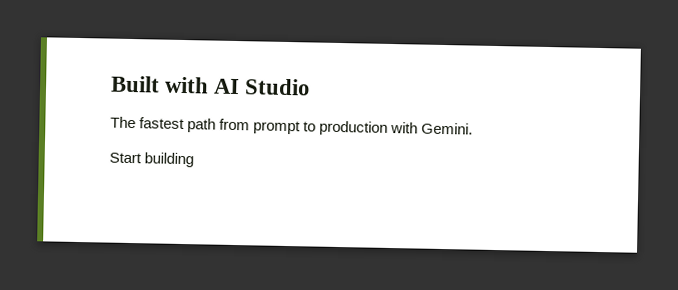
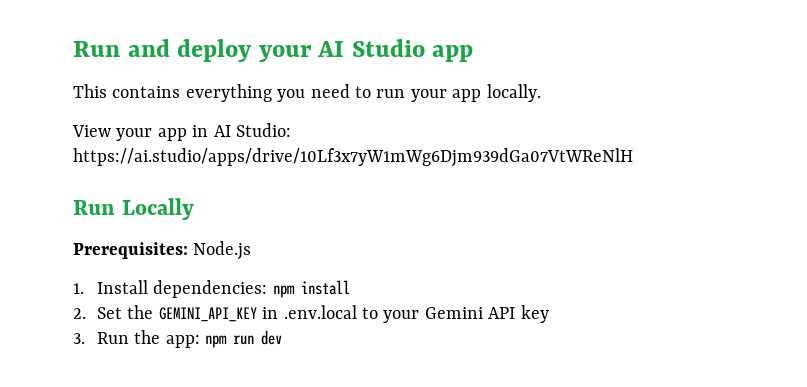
- Built with AI Studio
- The fastest path from prompt to production with Gemini.
- Start building
+ Run and deploy your AI Studio app
+ This contains everything you need to run your app locally.
+ View your app in AI Studio: https://ai.studio/apps/drive/10Lf3x7yW1mWg6Djm939dGa07VtWReNlH
+ Run Locally
+ Prerequisites: Node.js
+ 1. Install dependencies: npm install
+ 2. Set the GEMINI_API_KEY in .env.local to your Gemini API key
+ 3. Run the app: npm run dev

